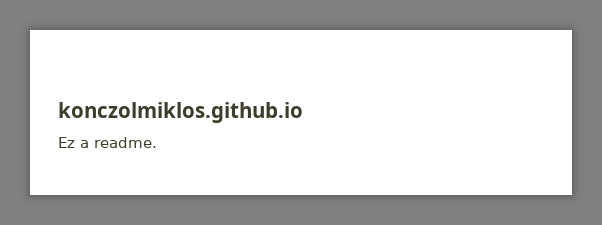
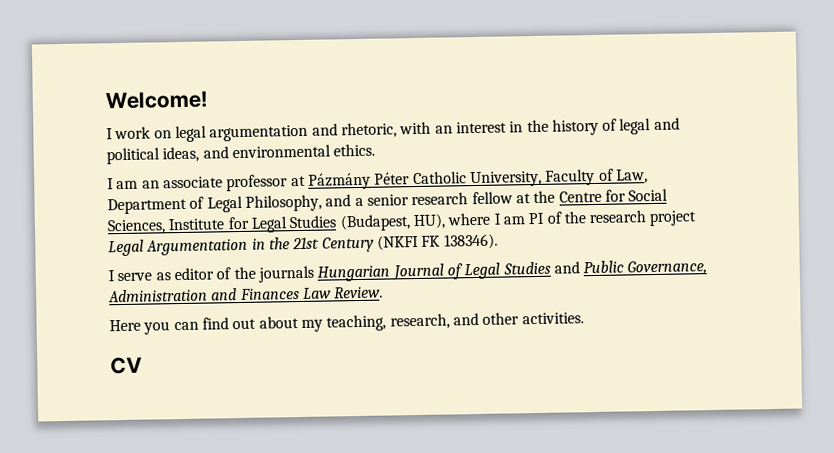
- konczolmiklos.github.io
- Ez a readme.
+ Welcome!
+ I work on legal argumentation and rhetoric, with an interest in the history of legal and political ideas, and environmental ethics.
+ I am an associate professor at Pázmány Péter Catholic University, Faculty of Law, Department of Legal Philosophy, and a senior research fellow at the Centre for Social Sciences, Institute for Legal Studies (Budapest, HU), where I am PI of the research project Legal Argumentation in the 21st Century (NKFI FK 138346).
+ I serve as editor of the journals Hungarian Journal of Legal Studies and Public Governance, Administration and Finances Law Review.
+ Here you can find out about my teaching, research, and other activities.
+ CV

